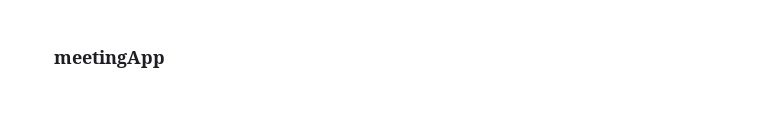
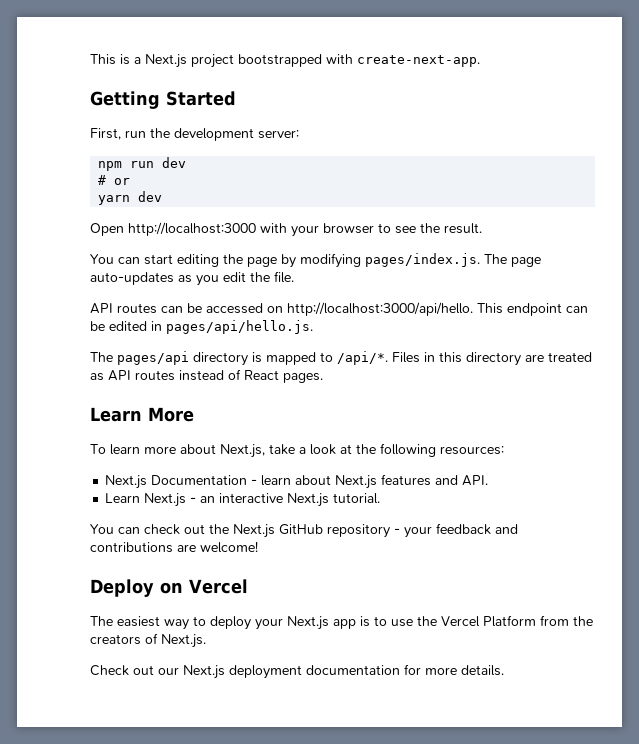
- meetingApp
+ This is a Next.js project bootstrapped with create-next-app.
+ Getting Started
+ First, run the development server:
+ npm run dev
+ # or
+ yarn dev
+ Open http://localhost:3000 with your browser to see the result.
+ You can start editing the page by modifying pages/index.js. The page auto-updates as you edit the file.
+ API routes can be accessed on http://localhost:3000/api/hello. This endpoint can be edited in pages/api/hello.js.
+ The pages/api directory is mapped to /api/*. Files in this directory are treated as API routes instead of React pages.
+ Learn More
+ To learn more about Next.js, take a look at the following resources:
+ Next.js Documentation - learn about Next.js features and API.
+ Learn Next.js - an interactive Next.js tutorial.
+ You can check out the Next.js GitHub repository - your feedback and contributions are welcome!
+ Deploy on Vercel
+ The easiest way to deploy your Next.js app is to use the Vercel Platform from the creators of Next.js.
+ Check out our Next.js deployment documentation for more details.

